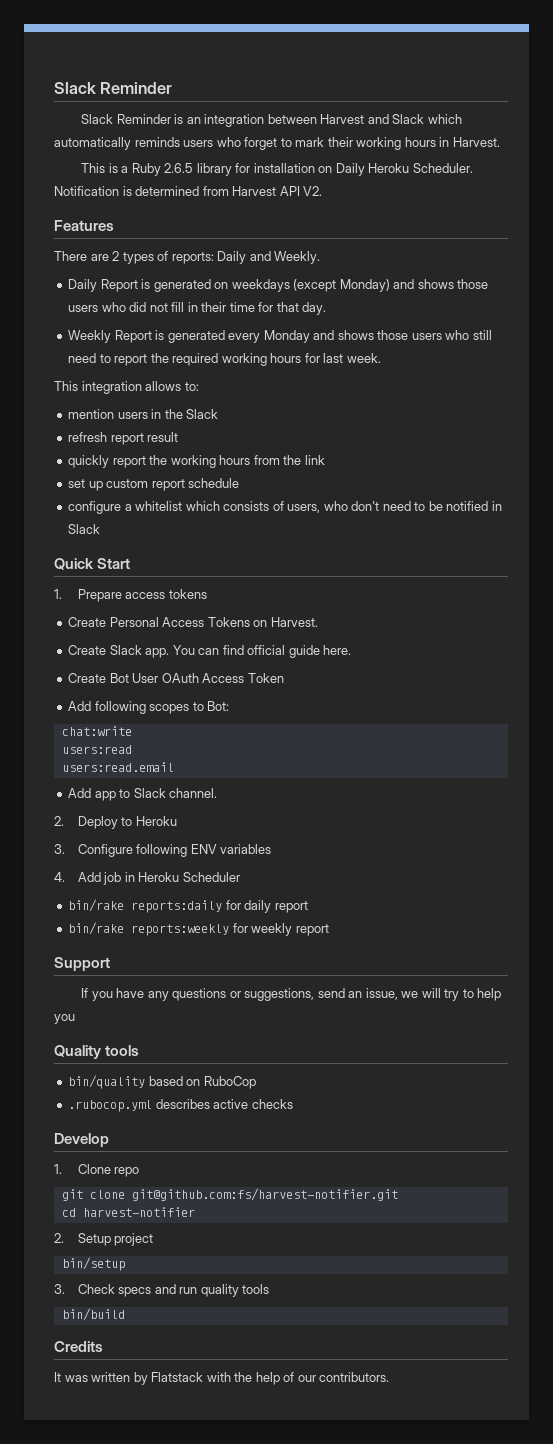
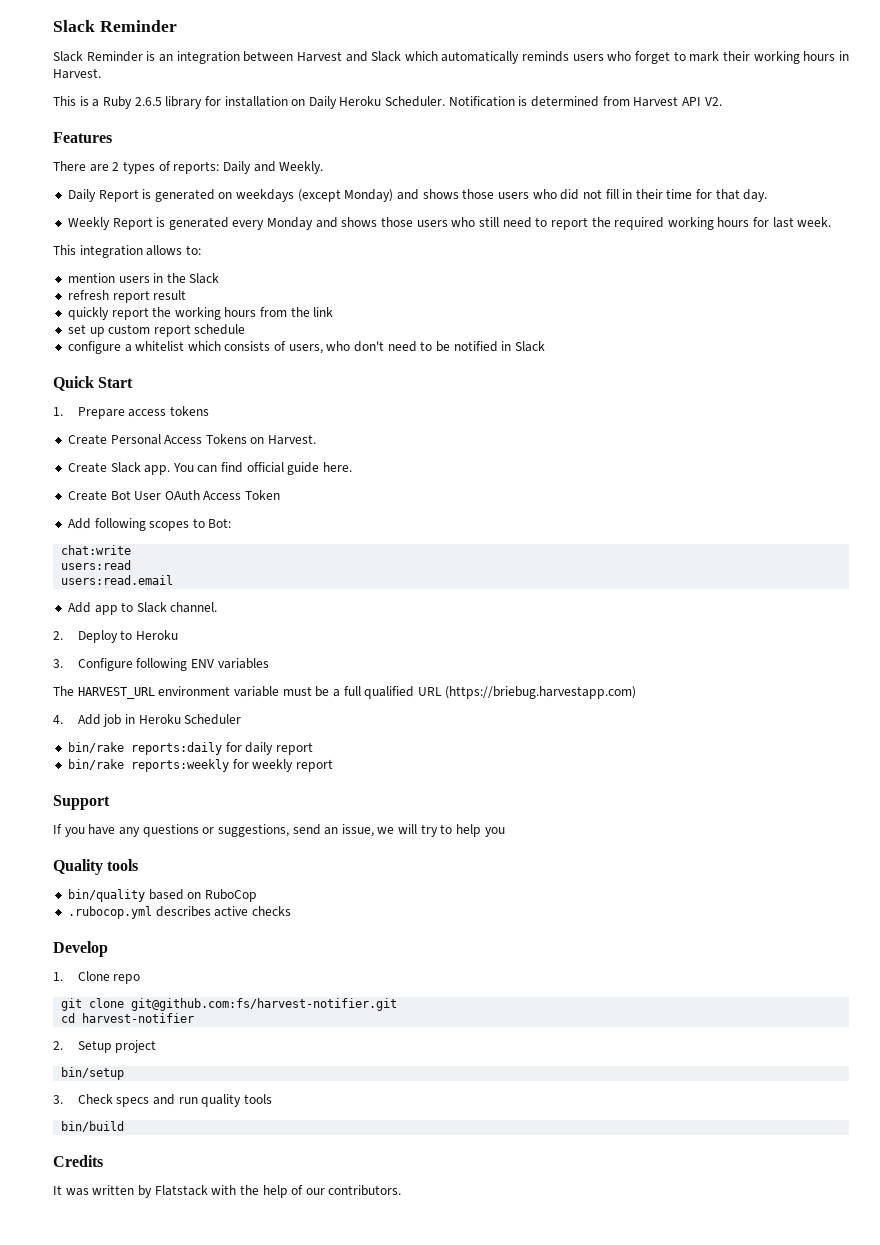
+ The HARVEST_URL environment variable must be a full qualified URL (https://briebug.harvestapp.com)

